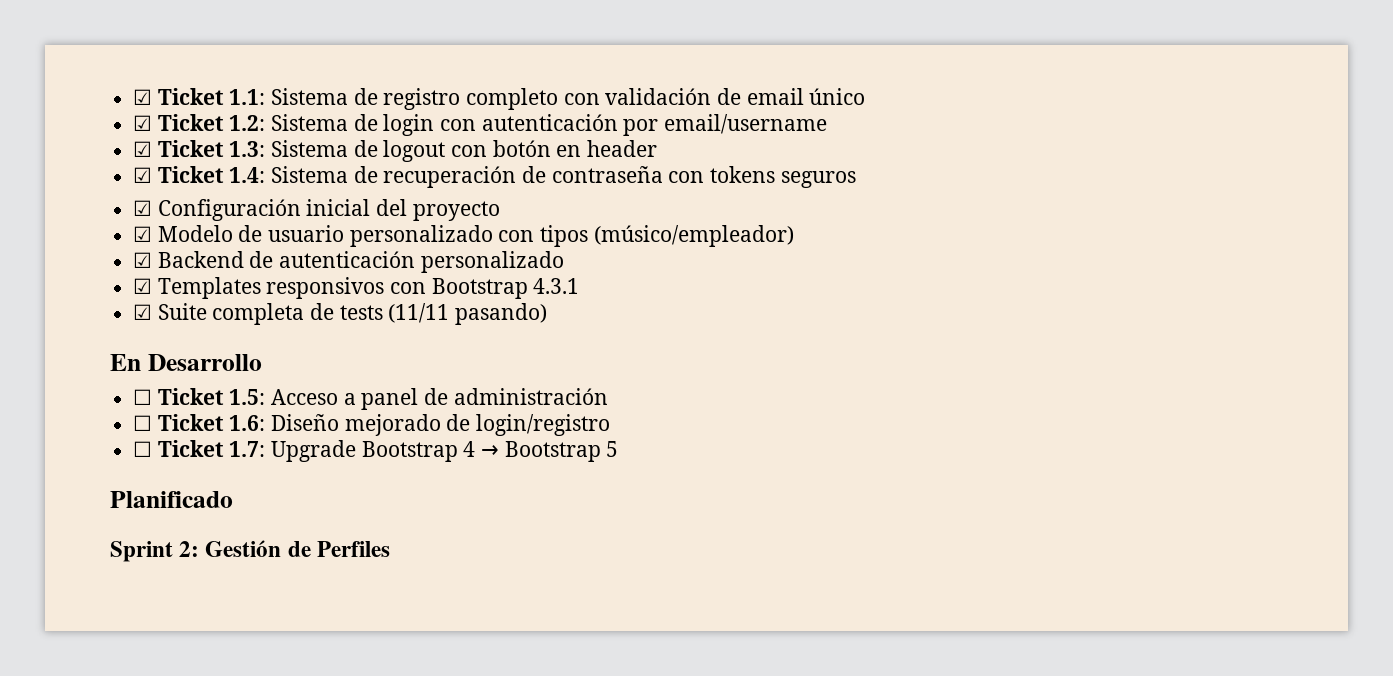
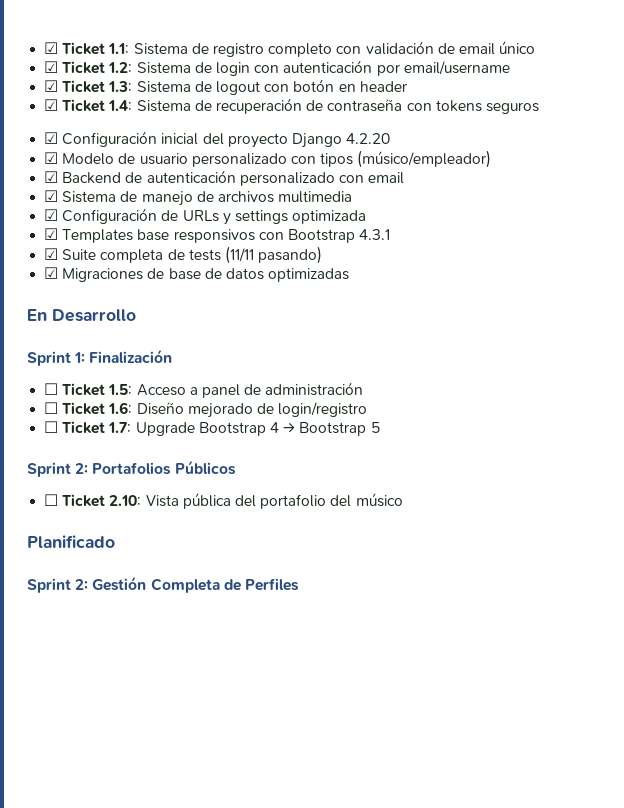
- ☑ Configuración inicial del proyecto
+ ☑ Configuración inicial del proyecto Django 4.2.20
- ☑ Backend de autenticación personalizado
+ ☑ Backend de autenticación personalizado con email
+ ☑ Sistema de manejo de archivos multimedia
+ ☑ Configuración de URLs y settings optimizada
- ☑ Templates responsivos con Bootstrap 4.3.1
+ ☑ Templates base responsivos con Bootstrap 4.3.1
+ ☑ Migraciones de base de datos optimizadas
+ Sprint 1: Finalización
+ Sprint 2: Portafolios Públicos
+ ☐ Ticket 2.10: Vista pública del portafolio del músico
- Sprint 2: Gestión de Perfiles
+ Sprint 2: Gestión Completa de Perfiles

